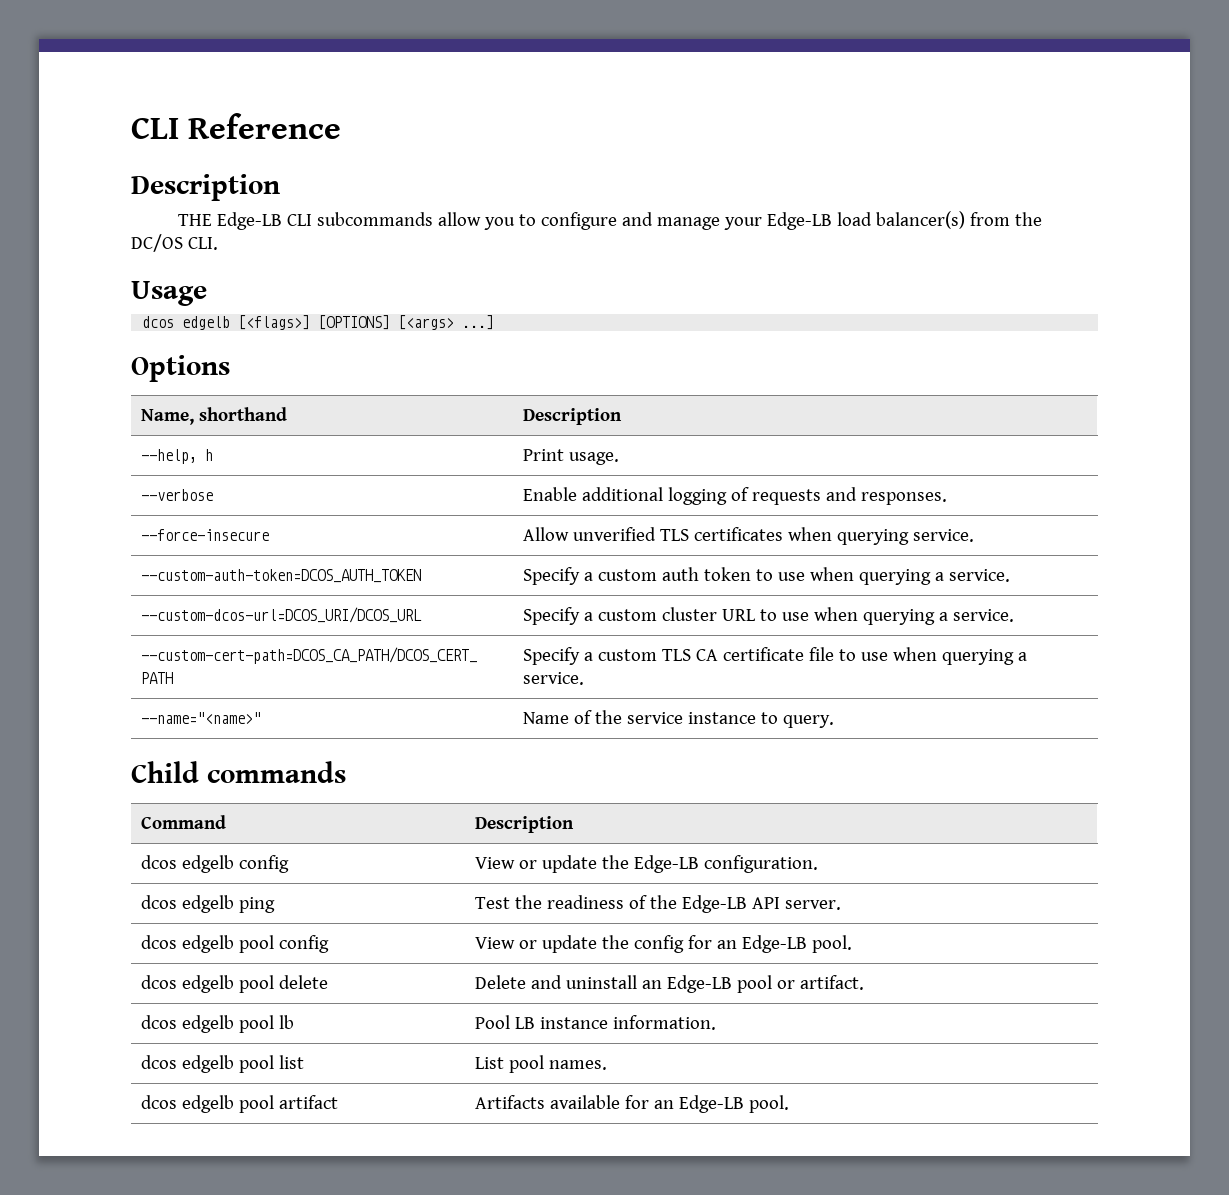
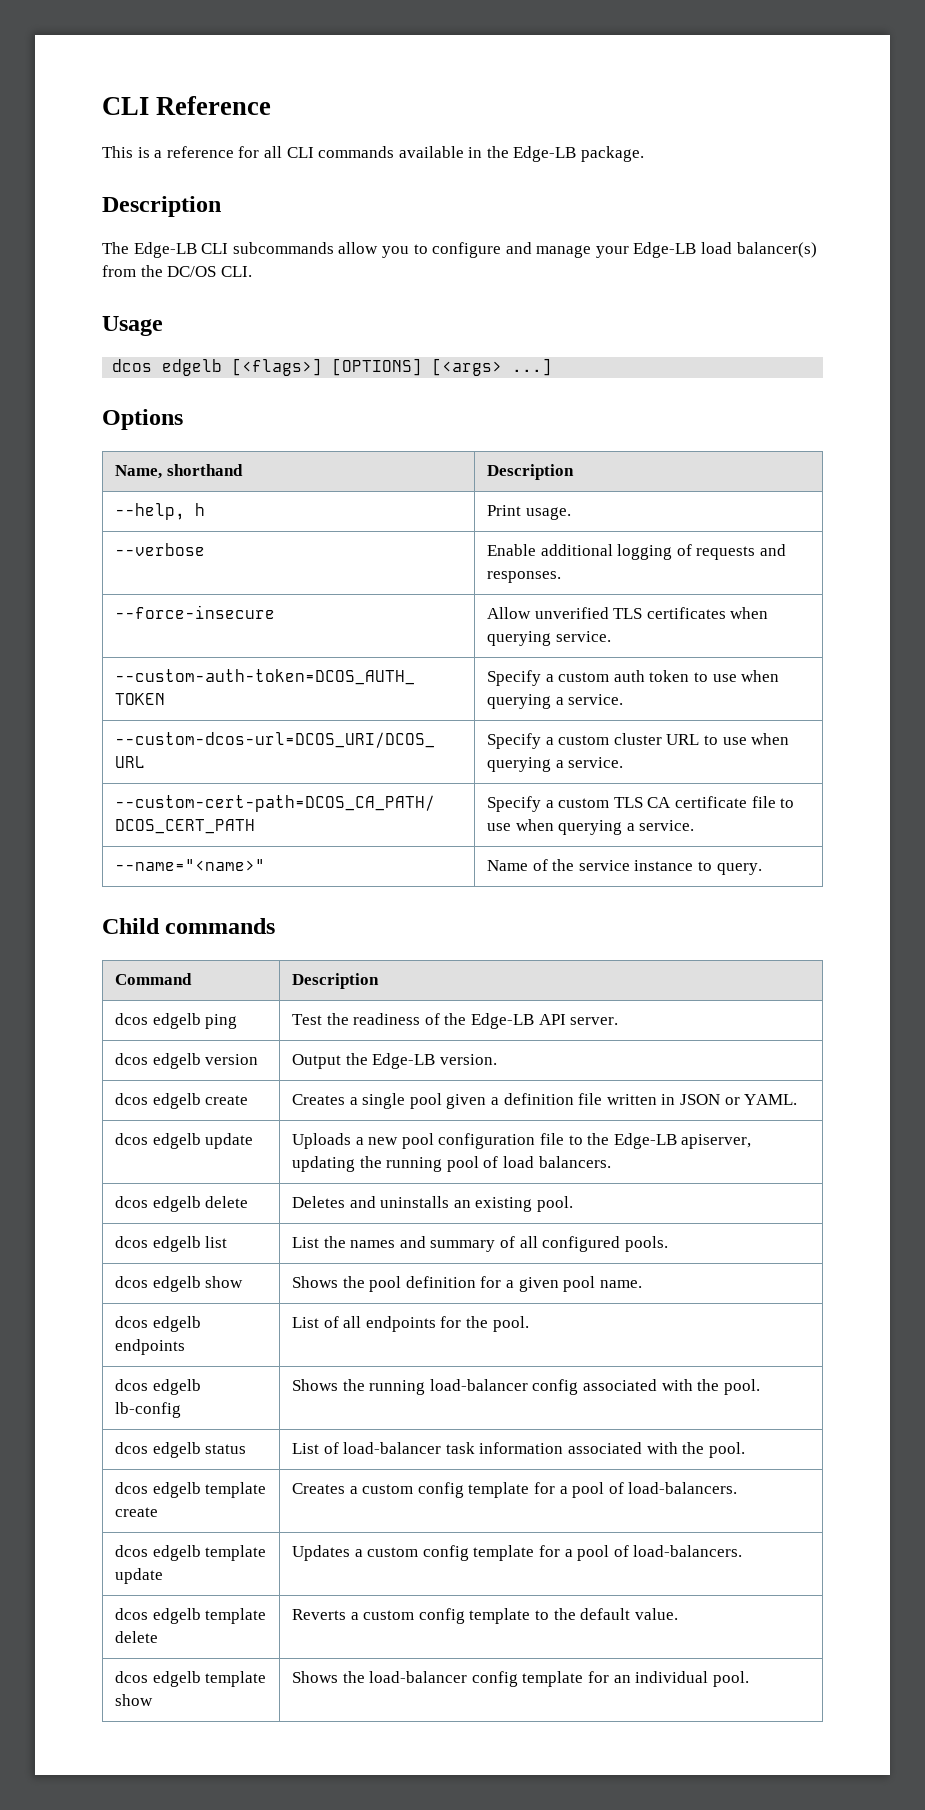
  CLI Reference
+ This is a reference for all CLI commands available in the Edge-LB package.
  Description
- THE Edge-LB CLI subcommands allow you to configure and manage your Edge-LB load balancer(s) from the DC/OS CLI.
+ The Edge-LB CLI subcommands allow you to configure and manage your Edge-LB load balancer(s) from the DC/OS CLI.
- dcos edgelb config | View or update the Edge-LB configuration.
- dcos edgelb pool config | View or update the config for an Edge-LB pool.
- dcos edgelb pool delete | Delete and uninstall an Edge-LB pool or artifact.
- dcos edgelb pool lb | Pool LB instance information.
- dcos edgelb pool list | List pool names.
- dcos edgelb pool artifact | Artifacts available for an Edge-LB pool.
+ dcos edgelb version | Output the Edge-LB version.
+ dcos edgelb create | Creates a single pool given a definition file written in JSON or YAML.
+ dcos edgelb update | Uploads a new pool configuration file to the Edge-LB apiserver, updating the running pool of load balancers.
+ dcos edgelb delete | Deletes and uninstalls an existing pool.
+ dcos edgelb list | List the names and summary of all configured pools.
+ dcos edgelb show | Shows the pool definition for a given pool name.
+ dcos edgelb endpoints | List of all endpoints for the pool.
+ dcos edgelb lb-config | Shows the running load-balancer config associated with the pool.
+ dcos edgelb status | List of load-balancer task information associated with the pool.
+ dcos edgelb template create | Creates a custom config template for a pool of load-balancers.
+ dcos edgelb template update | Updates a custom config template for a pool of load-balancers.
+ dcos edgelb template delete | Reverts a custom config template to the default value.
+ dcos edgelb template show | Shows the load-balancer config template for an individual pool.

